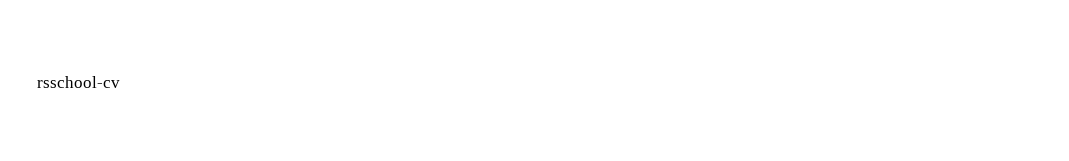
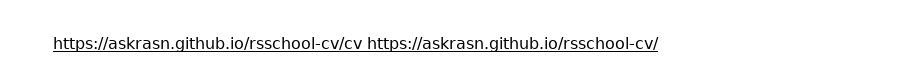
- rsschool-cv
+ https://askrasn.github.io/rsschool-cv/cv https://askrasn.github.io/rsschool-cv/

